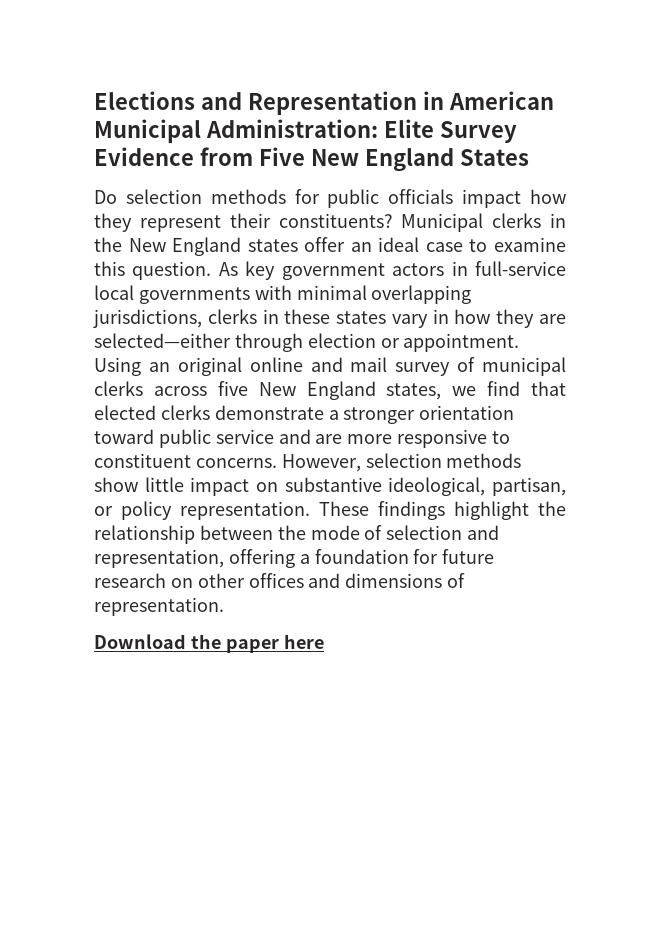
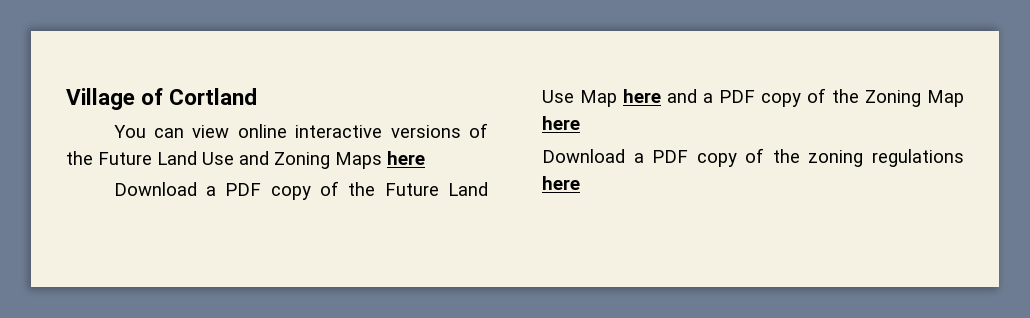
- Elections and Representation in American Municipal Administration: Elite Survey Evidence from Five New England States
- Do selection methods for public officials impact how they represent their constituents? Municipal clerks in the New England states offer an ideal case to examine this question. As key government actors in full-service local governments with minimal overlapping jurisdictions, clerks in these states vary in how they are selected—either through election or appointment. Using an original online and mail survey of municipal clerks across five New England states, we find that elected clerks demonstrate a stronger orientation toward public service and are more responsive to constituent concerns. However, selection methods show little impact on substantive ideological, partisan, or policy representation. These findings highlight the relationship between the mode of selection and representation, offering a foundation for future research on other offices and dimensions of representation.
- Download the paper here
+ Village of Cortland
+ You can view online interactive versions of the Future Land Use and Zoning Maps here
+ Download a PDF copy of the Future Land Use Map here and a PDF copy of the Zoning Map here
+ Download a PDF copy of the zoning regulations here

